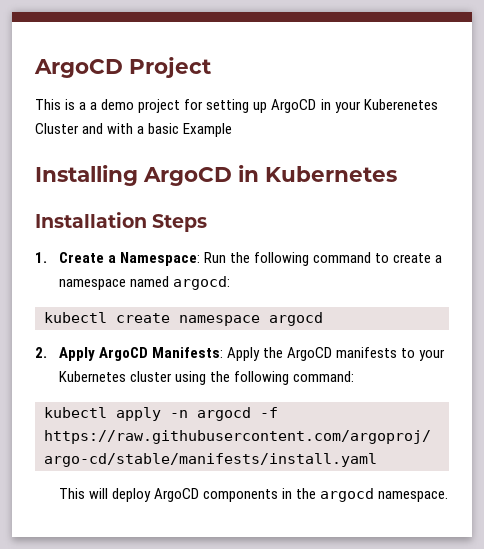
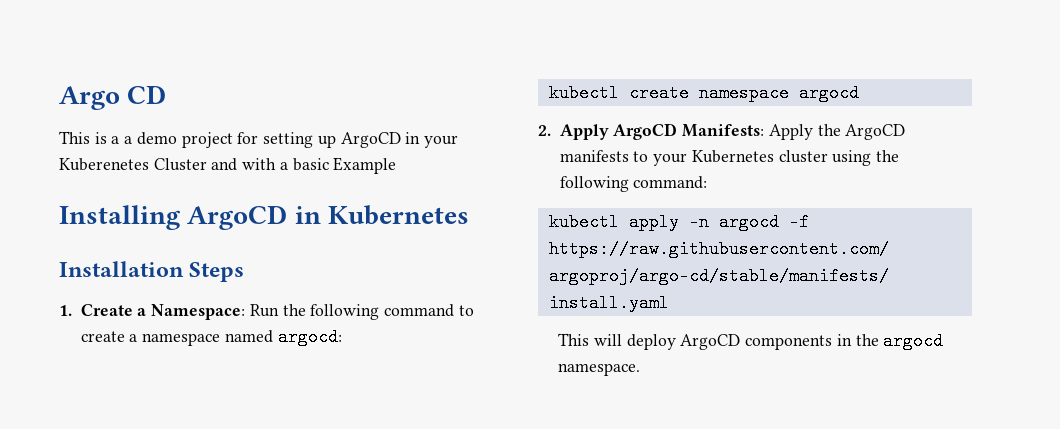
- ArgoCD Project
+ Argo CD

